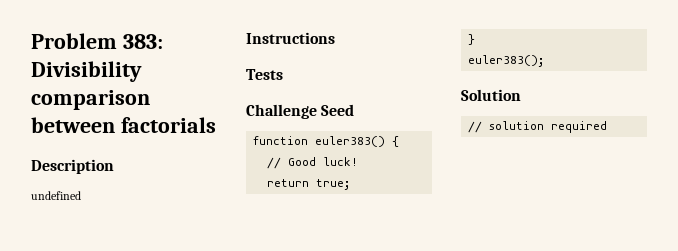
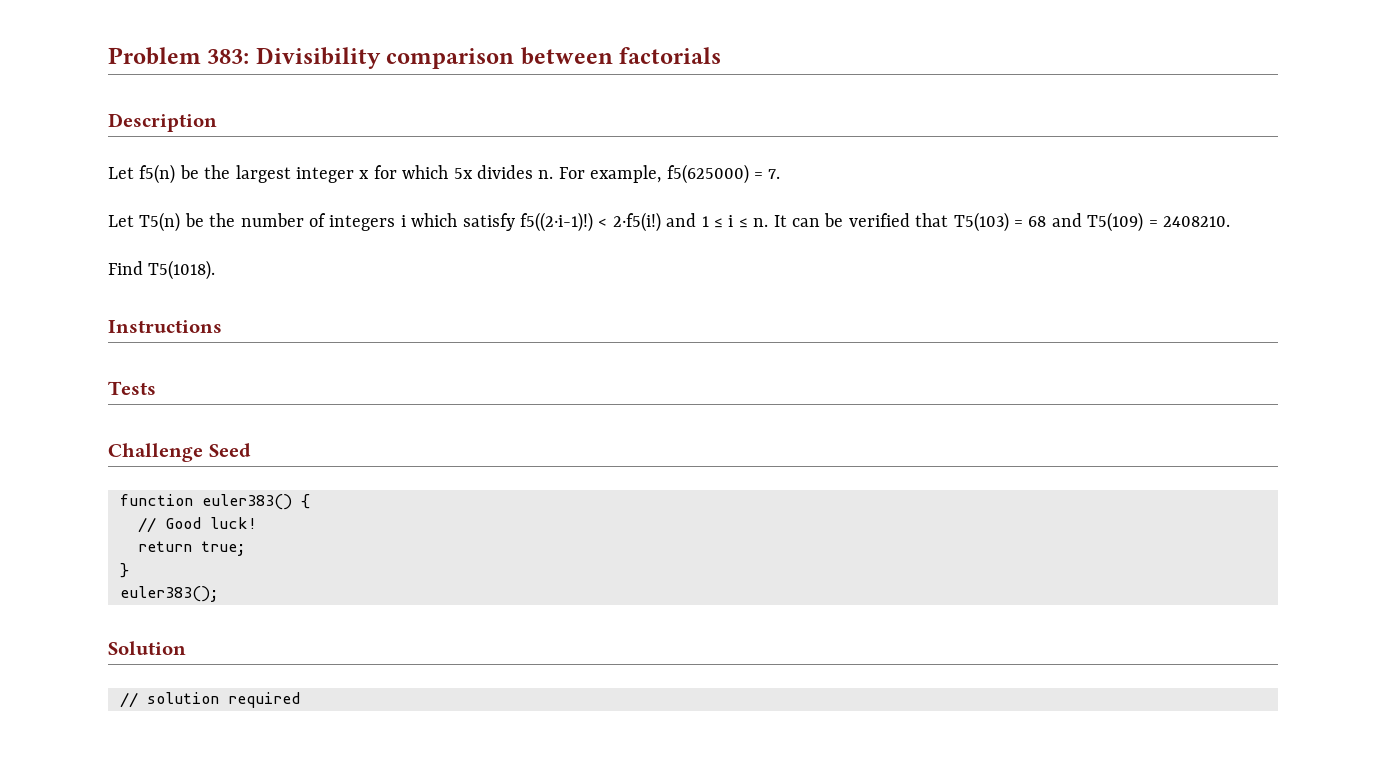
- undefined
+ Let f5(n) be the largest integer x for which 5x divides n. For example, f5(625000) = 7.
+ Let T5(n) be the number of integers i which satisfy f5((2·i-1)!) < 2·f5(i!) and 1 ≤ i ≤ n. It can be verified that T5(103) = 68 and T5(109) = 2408210.
+ Find T5(1018).

